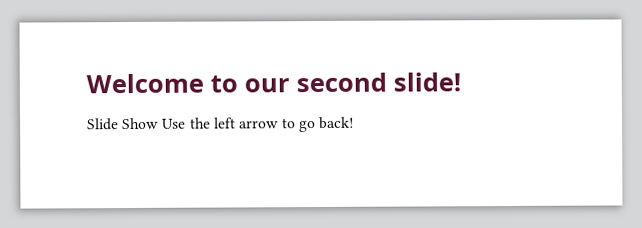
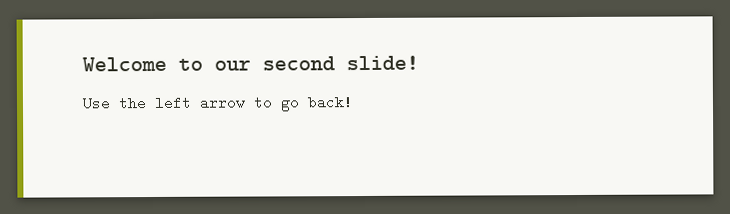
- Slide Show Use the left arrow to go back!
+ Use the left arrow to go back!

